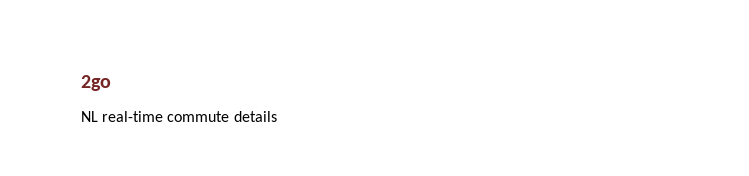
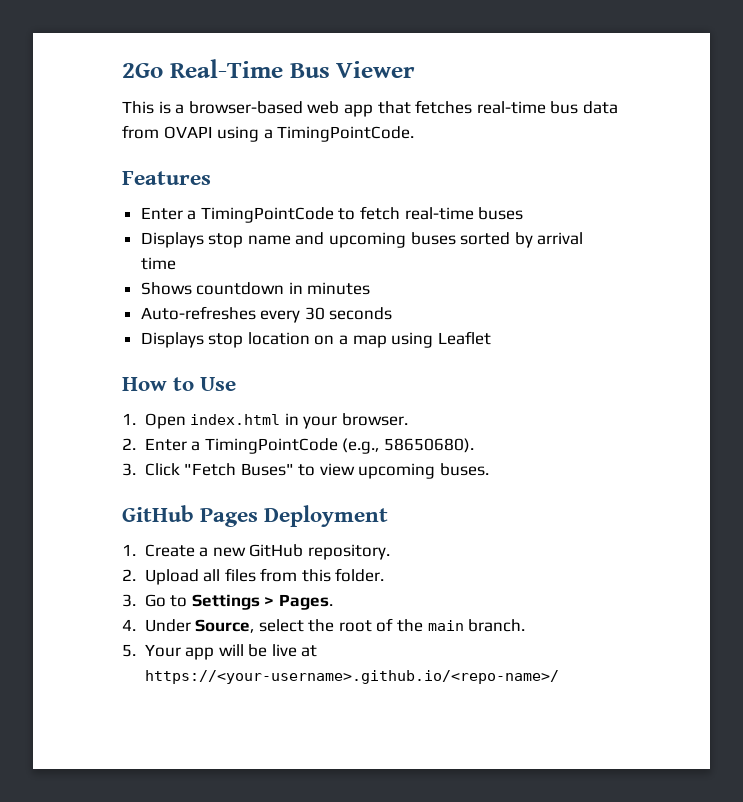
- 2go
- NL real-time commute details
+ 2Go Real-Time Bus Viewer
+ This is a browser-based web app that fetches real-time bus data from OVAPI using a TimingPointCode.
+ Features
+ Enter a TimingPointCode to fetch real-time buses
+ Displays stop name and upcoming buses sorted by arrival time
+ Shows countdown in minutes
+ Auto-refreshes every 30 seconds
+ Displays stop location on a map using Leaflet
+ How to Use
+ 1. Open index.html in your browser.
+ 2. Enter a TimingPointCode (e.g., 58650680).
+ 3. Click "Fetch Buses" to view upcoming buses.
+ GitHub Pages Deployment
+ 1. Create a new GitHub repository.
+ 2. Upload all files from this folder.
+ 3. Go to Settings > Pages.
+ 4. Under Source, select the root of the main branch.
+ 5. Your app will be live at https://<your-username>.github.io/<repo-name>/

